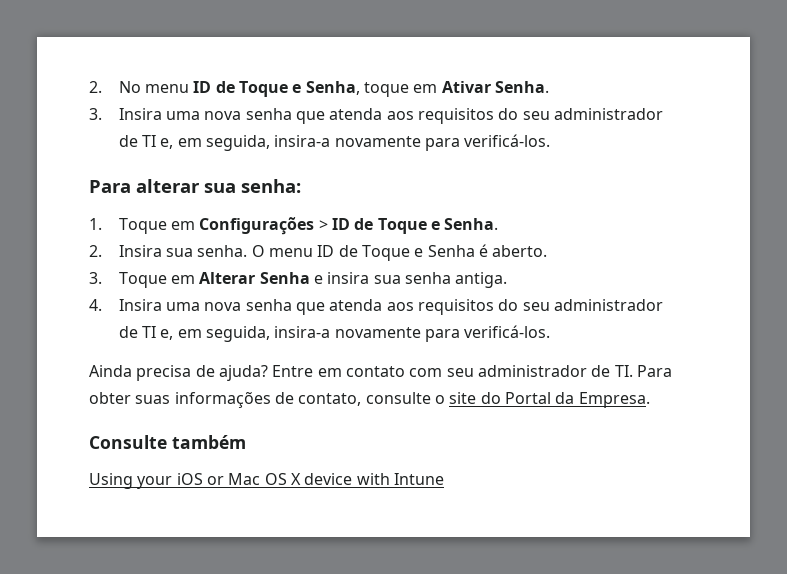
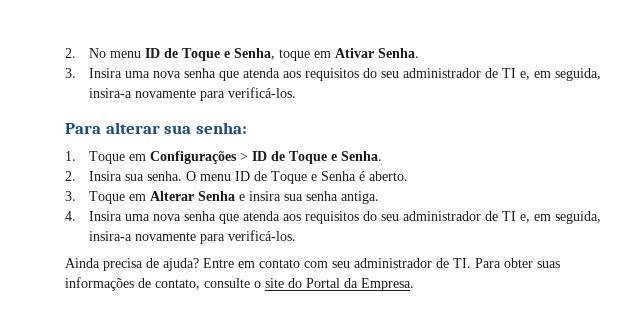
- Consulte também
- Using your iOS or Mac OS X device with Intune

